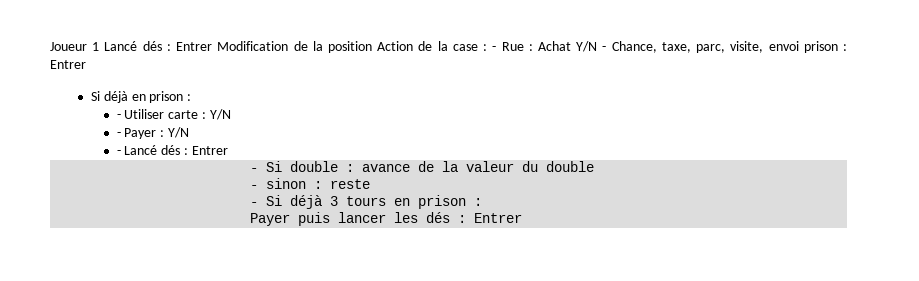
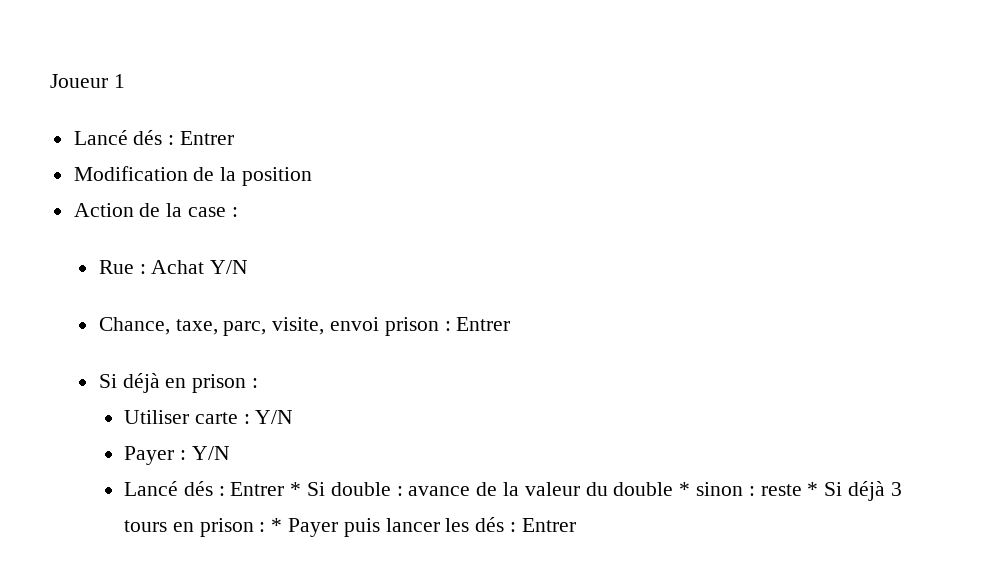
- Joueur 1 Lancé dés : Entrer Modification de la position Action de la case : - Rue : Achat Y/N - Chance, taxe, parc, visite, envoi prison : Entrer
+ Joueur 1
+ Lancé dés : Entrer
+ Modification de la position
+ Action de la case :
+ Rue : Achat Y/N
+ Chance, taxe, parc, visite, envoi prison : Entrer
- - Utiliser carte : Y/N
+ Utiliser carte : Y/N
- - Payer : Y/N
+ Payer : Y/N
- - Lancé dés : Entrer
- - Si double : avance de la valeur du double
- - sinon : reste
- - Si déjà 3 tours en prison :
- Payer puis lancer les dés : Entrer
+ Lancé dés : Entrer * Si double : avance de la valeur du double * sinon : reste * Si déjà 3 tours en prison : * Payer puis lancer les dés : Entrer

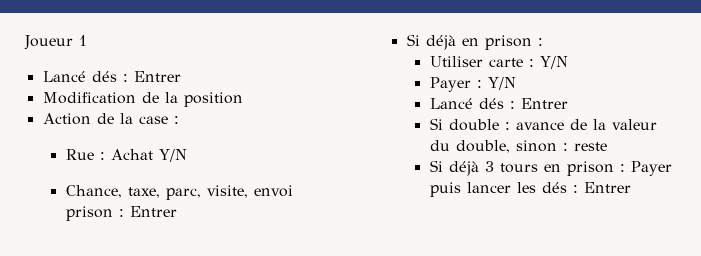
  Payer : Y/N
- Lancé dés : Entrer * Si double : avance de la valeur du double * sinon : reste * Si déjà 3 tours en prison : * Payer puis lancer les dés : Entrer
+ Lancé dés : Entrer
+ Si double : avance de la valeur du double, sinon : reste
+ Si déjà 3 tours en prison : Payer puis lancer les dés : Entrer

